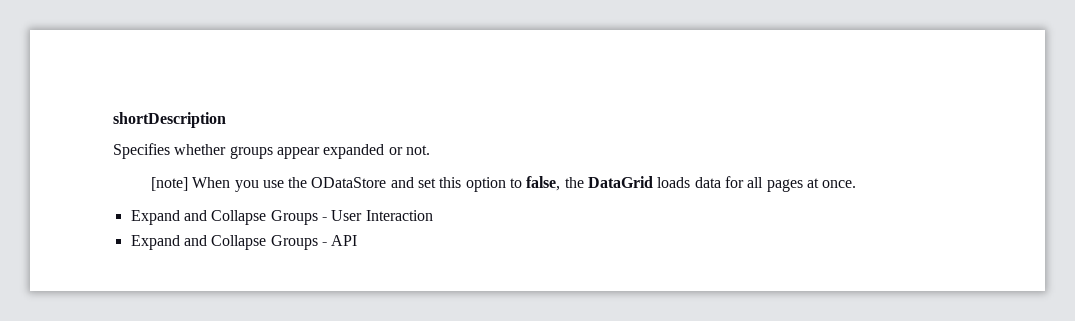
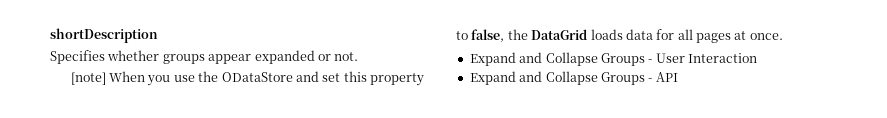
- [note] When you use the ODataStore and set this option to false, the DataGrid loads data for all pages at once.
+ [note] When you use the ODataStore and set this property to false, the DataGrid loads data for all pages at once.

